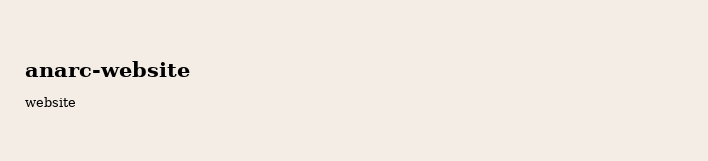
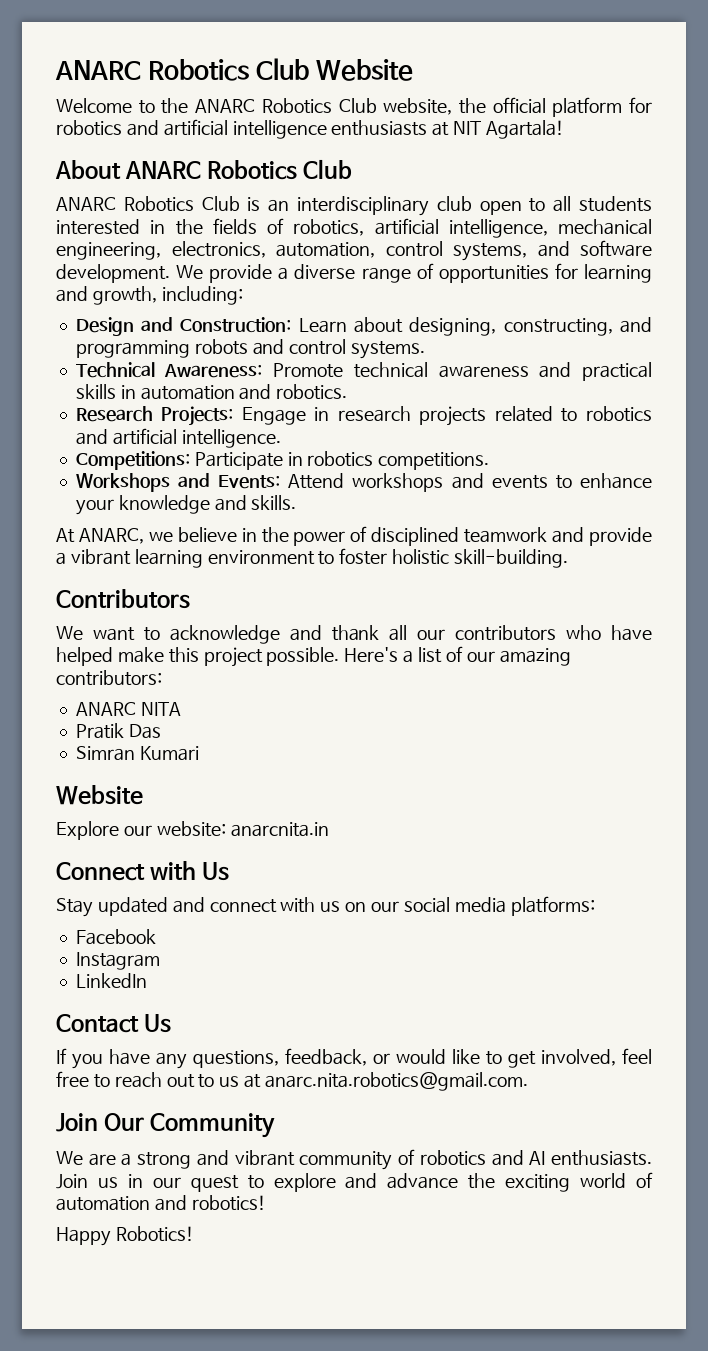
- anarc-website
- website
+ ANARC Robotics Club Website
+ Welcome to the ANARC Robotics Club website, the official platform for robotics and artificial intelligence enthusiasts at NIT Agartala!
+ About ANARC Robotics Club
+ ANARC Robotics Club is an interdisciplinary club open to all students interested in the fields of robotics, artificial intelligence, mechanical engineering, electronics, automation, control systems, and software development. We provide a diverse range of opportunities for learning and growth, including:
+ Design and Construction: Learn about designing, constructing, and programming robots and control systems.
+ Technical Awareness: Promote technical awareness and practical skills in automation and robotics.
+ Research Projects: Engage in research projects related to robotics and artificial intelligence.
+ Competitions: Participate in robotics competitions.
+ Workshops and Events: Attend workshops and events to enhance your knowledge and skills.
+ At ANARC, we believe in the power of disciplined teamwork and provide a vibrant learning environment to foster holistic skill-building.
+ Contributors
+ We want to acknowledge and thank all our contributors who have helped make this project possible. Here's a list of our amazing contributors:
+ ANARC NITA
+ Pratik Das
+ Simran Kumari
+ Website
+ Explore our website: anarcnita.in
+ Connect with Us
+ Stay updated and connect with us on our social media platforms:
+ Facebook
+ Instagram
+ LinkedIn
+ Contact Us
+ If you have any questions, feedback, or would like to get involved, feel free to reach out to us at anarc.nita.robotics@gmail.com.
+ Join Our Community
+ We are a strong and vibrant community of robotics and AI enthusiasts. Join us in our quest to explore and advance the exciting world of automation and robotics!
+ Happy Robotics!

